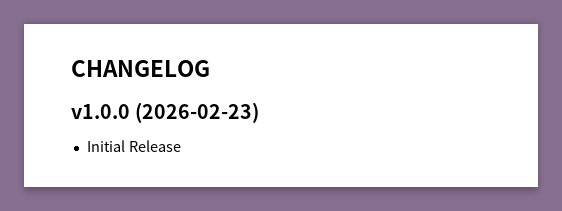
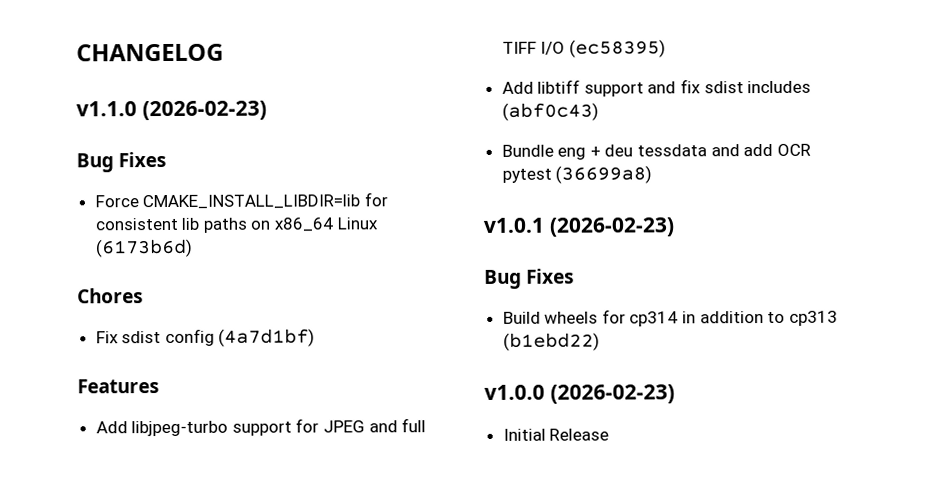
+ v1.1.0 (2026-02-23)
+ Bug Fixes
+ Force CMAKE_INSTALL_LIBDIR=lib for consistent lib paths on x86_64 Linux (6173b6d)
+ Chores
+ Fix sdist config (4a7d1bf)
+ Features
+ Add libjpeg-turbo support for JPEG and full TIFF I/O (ec58395)
+ Add libtiff support and fix sdist includes (abf0c43)
+ Bundle eng + deu tessdata and add OCR pytest (36699a8)
+ v1.0.1 (2026-02-23)
+ Bug Fixes
+ Build wheels for cp314 in addition to cp313 (b1ebd22)

